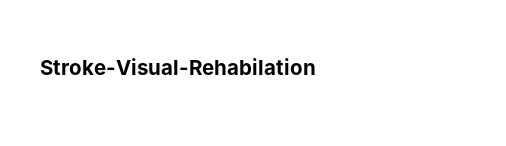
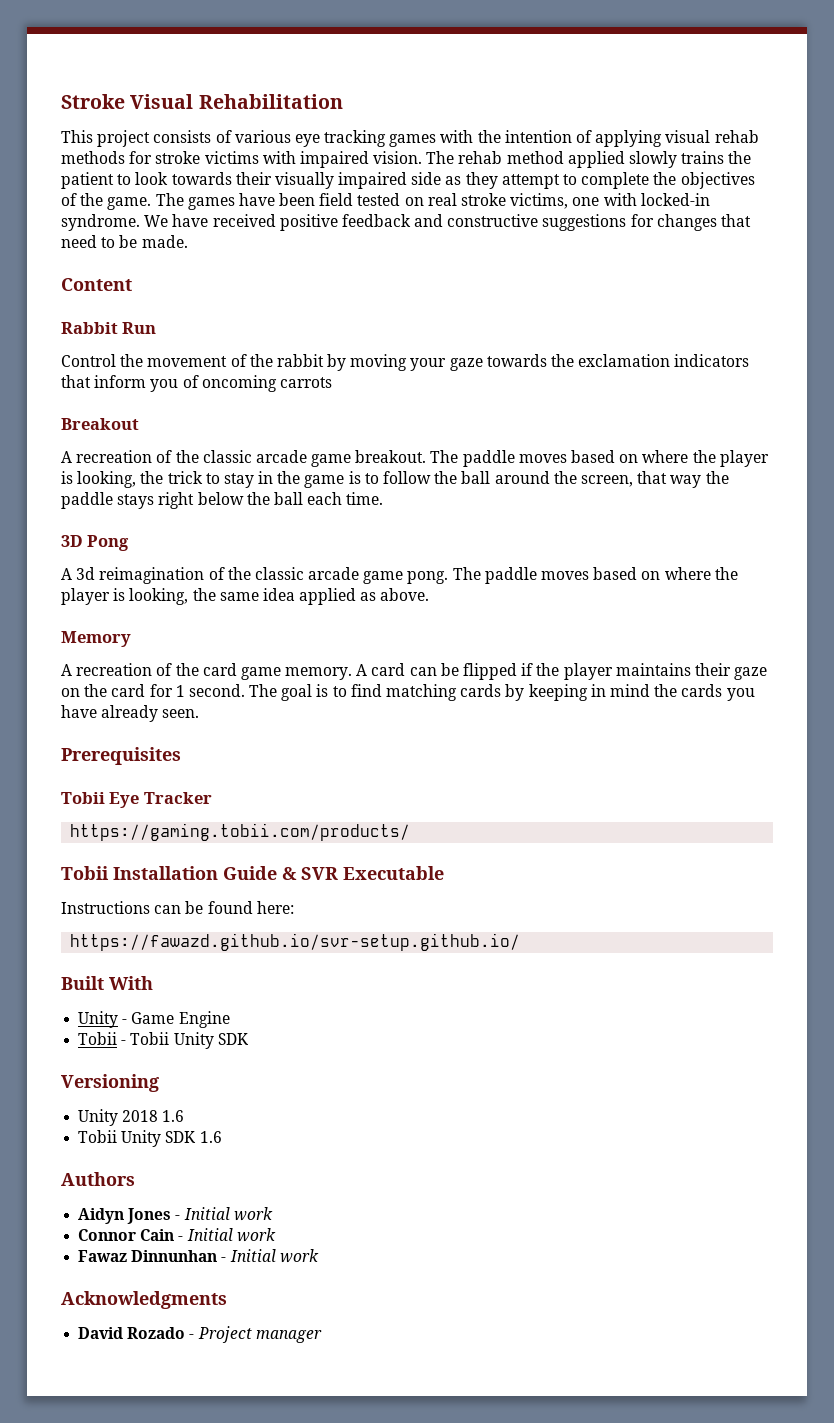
- Stroke-Visual-Rehabilation
+ Stroke Visual Rehabilitation
+ This project consists of various eye tracking games with the intention of applying visual rehab methods for stroke victims with impaired vision. The rehab method applied slowly trains the patient to look towards their visually impaired side as they attempt to complete the objectives of the game. The games have been field tested on real stroke victims, one with locked-in syndrome. We have received positive feedback and constructive suggestions for changes that need to be made.
+ Content
+ Rabbit Run
+ Control the movement of the rabbit by moving your gaze towards the exclamation indicators that inform you of oncoming carrots
+ Breakout
+ A recreation of the classic arcade game breakout. The paddle moves based on where the player is looking, the trick to stay in the game is to follow the ball around the screen, that way the paddle stays right below the ball each time.
+ 3D Pong
+ A 3d reimagination of the classic arcade game pong. The paddle moves based on where the player is looking, the same idea applied as above.
+ Memory
+ A recreation of the card game memory. A card can be flipped if the player maintains their gaze on the card for 1 second. The goal is to find matching cards by keeping in mind the cards you have already seen.
+ Prerequisites
+ Tobii Eye Tracker
+ https://gaming.tobii.com/products/
+ Tobii Installation Guide & SVR Executable
+ Instructions can be found here:
+ https://fawazd.github.io/svr-setup.github.io/
+ Built With
+ Unity - Game Engine
+ Tobii - Tobii Unity SDK
+ Versioning
+ Unity 2018 1.6
+ Tobii Unity SDK 1.6
+ Authors
+ Aidyn Jones - Initial work
+ Connor Cain - Initial work
+ Fawaz Dinnunhan - Initial work
+ Acknowledgments
+ David Rozado - Project manager

